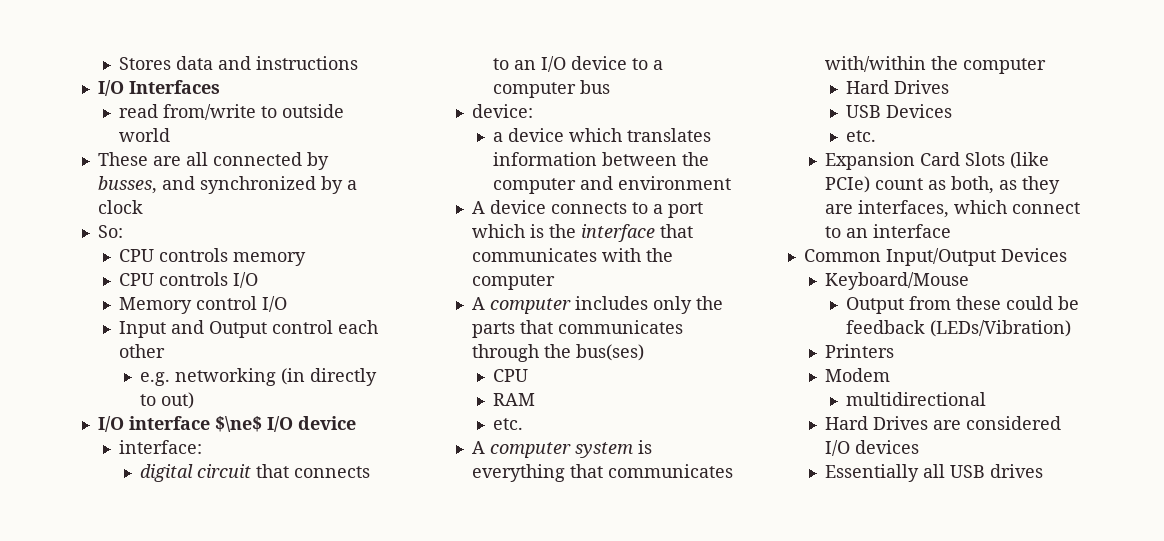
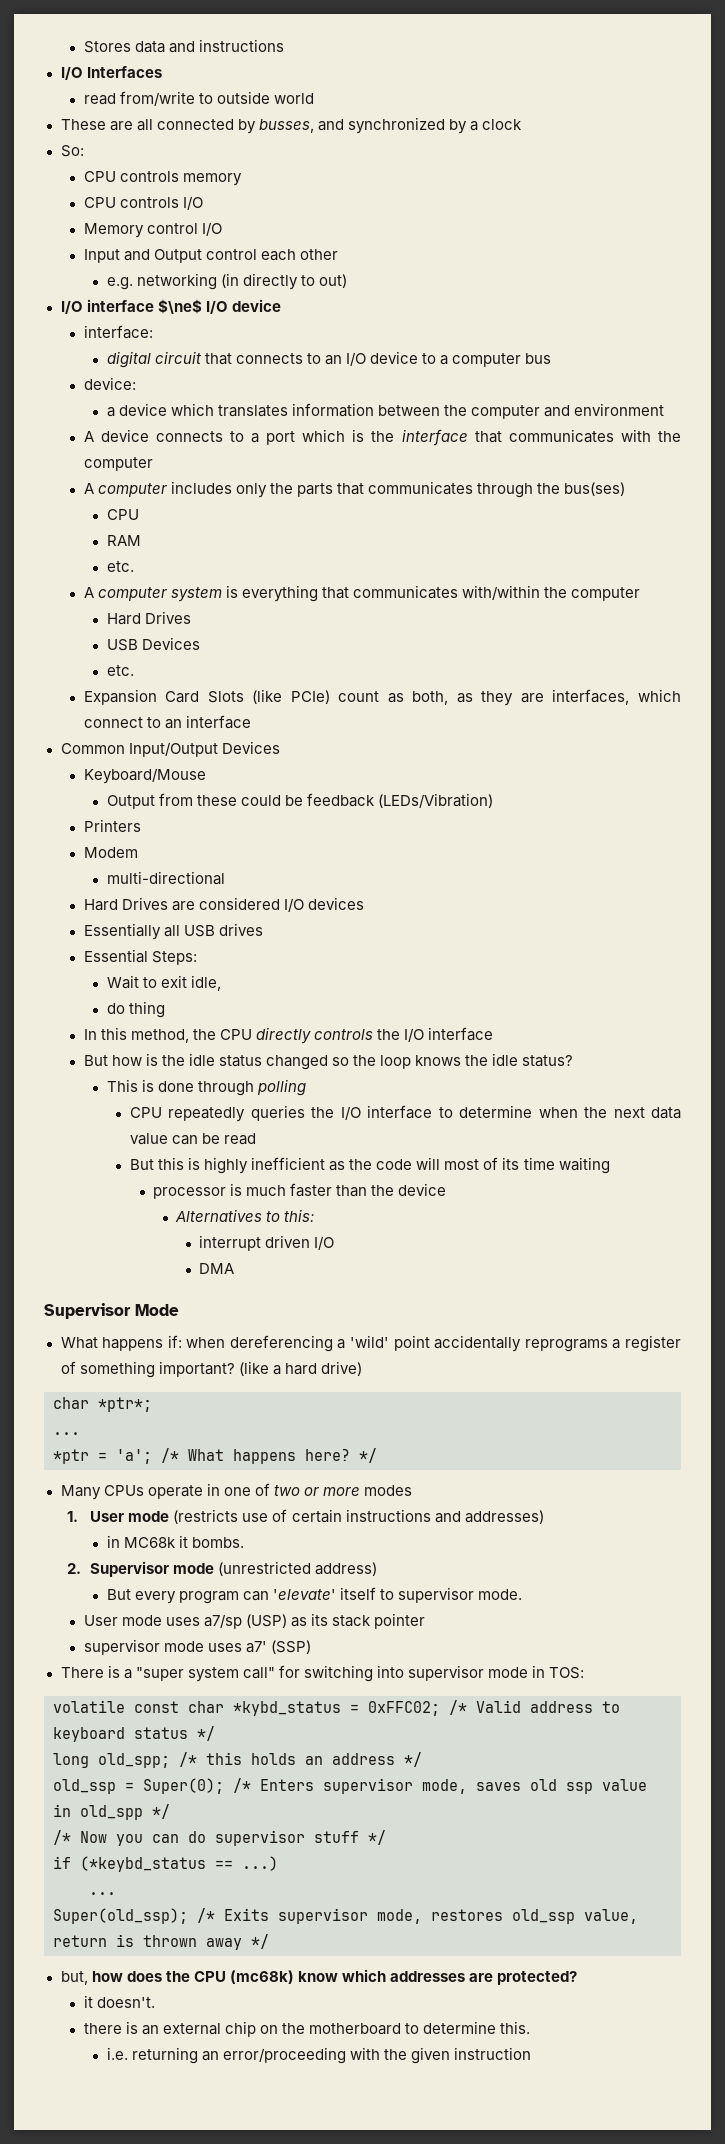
- multidirectional
+ multi-directional
+ Essential Steps:
+ Wait to exit idle,
+ do thing
+ In this method, the CPU directly controls the I/O interface
+ But how is the idle status changed so the loop knows the idle status?
+ This is done through polling
+ CPU repeatedly queries the I/O interface to determine when the next data value can be read
+ But this is highly inefficient as the code will most of its time waiting
+ processor is much faster than the device
+ Alternatives to this:
+ interrupt driven I/O
+ DMA
+ Supervisor Mode
+ What happens if: when dereferencing a 'wild' point accidentally reprograms a register of something important? (like a hard drive)
+ char *ptr*;
+ ...
+ *ptr = 'a'; /* What happens here? */
+ Many CPUs operate in one of two or more modes
+ 1. User mode (restricts use of certain instructions and addresses)
+ in MC68k it bombs.
+ 2. Supervisor mode (unrestricted address)
+ But every program can 'elevate' itself to supervisor mode.
+ User mode uses a7/sp (USP) as its stack pointer
+ supervisor mode uses a7' (SSP)
+ There is a "super system call" for switching into supervisor mode in TOS:
+ volatile const char *kybd_status = 0xFFC02; /* Valid address to keyboard status */
+ long old_spp; /* this holds an address */
+ old_ssp = Super(0); /* Enters supervisor mode, saves old ssp value in old_spp */
+ /* Now you can do supervisor stuff */
+ if (*keybd_status == ...)
+ ...
+ Super(old_ssp); /* Exits supervisor mode, restores old_ssp value, return is thrown away */
+ but, how does the CPU (mc68k) know which addresses are protected?
+ it doesn't.
+ there is an external chip on the motherboard to determine this.
+ i.e. returning an error/proceeding with the given instruction

